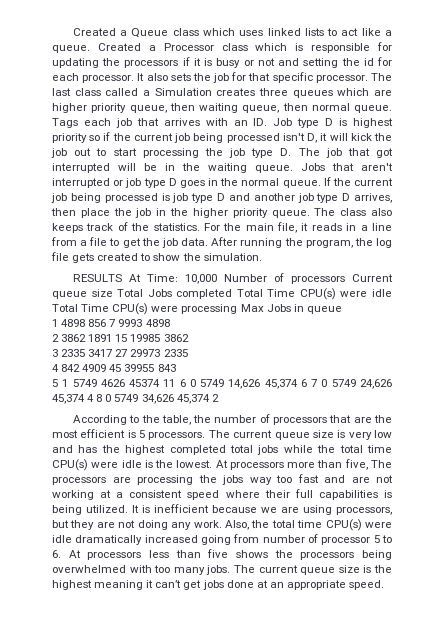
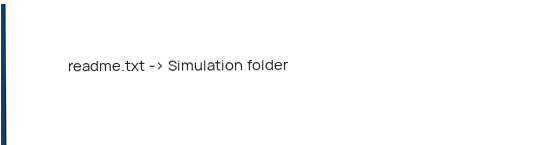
- Created a Queue class which uses linked lists to act like a queue. Created a Processor class which is responsible for updating the processors if it is busy or not and setting the id for each processor. It also sets the job for that specific processor. The last class called a Simulation creates three queues which are higher priority queue, then waiting queue, then normal queue. Tags each job that arrives with an ID. Job type D is highest priority so if the current job being processed isn't D, it will kick the job out to start processing the job type D. The job that got interrupted will be in the waiting queue. Jobs that aren't interrupted or job type D goes in the normal queue. If the current job being processed is job type D and another job type D arrives, then place the job in the higher priority queue. The class also keeps track of the statistics. For the main file, it reads in a line from a file to get the job data. After running the program, the log file gets created to show the simulation.
- RESULTS At Time: 10,000 Number of processors Current queue size Total Jobs completed Total Time CPU(s) were idle Total Time CPU(s) were processing Max Jobs in queue
- 1 4898 856 7 9993 4898
- 2 3862 1891 15 19985 3862
- 3 2335 3417 27 29973 2335
- 4 842 4909 45 39955 843
- 5 1 5749 4626 45374 11 6 0 5749 14,626 45,374 6 7 0 5749 24,626 45,374 4 8 0 5749 34,626 45,374 2
- According to the table, the number of processors that are the most efficient is 5 processors. The current queue size is very low and has the highest completed total jobs while the total time CPU(s) were idle is the lowest. At processors more than five, The processors are processing the jobs way too fast and are not working at a consistent speed where their full capabilities is being utilized. It is inefficient because we are using processors, but they are not doing any work. Also, the total time CPU(s) were idle dramatically increased going from number of processor 5 to 6. At processors less than five shows the processors being overwhelmed with too many jobs. The current queue size is the highest meaning it can’t get jobs done at an appropriate speed.
+ readme.txt -> Simulation folder

